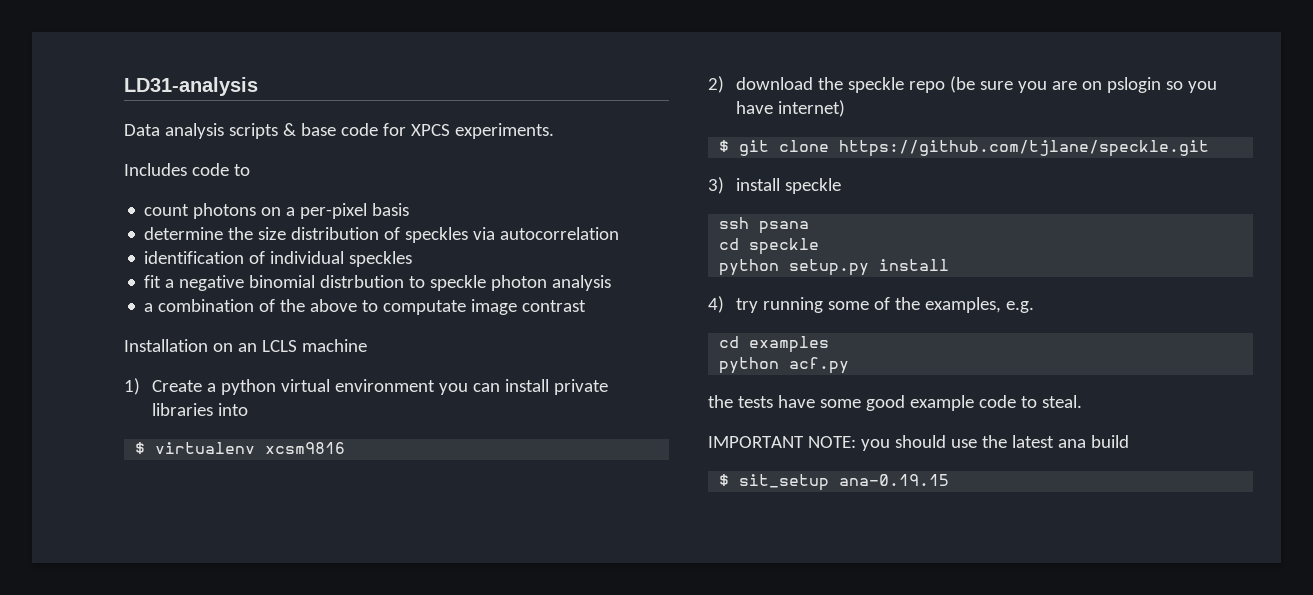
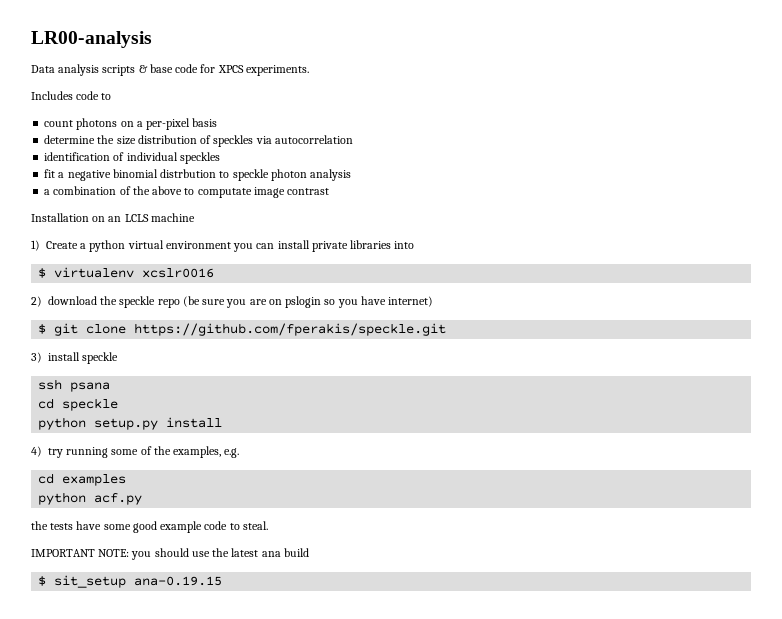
- LD31-analysis
+ LR00-analysis
- $ virtualenv xcsm9816
+ $ virtualenv xcslr0016
- $ git clone https://github.com/tjlane/speckle.git
+ $ git clone https://github.com/fperakis/speckle.git

